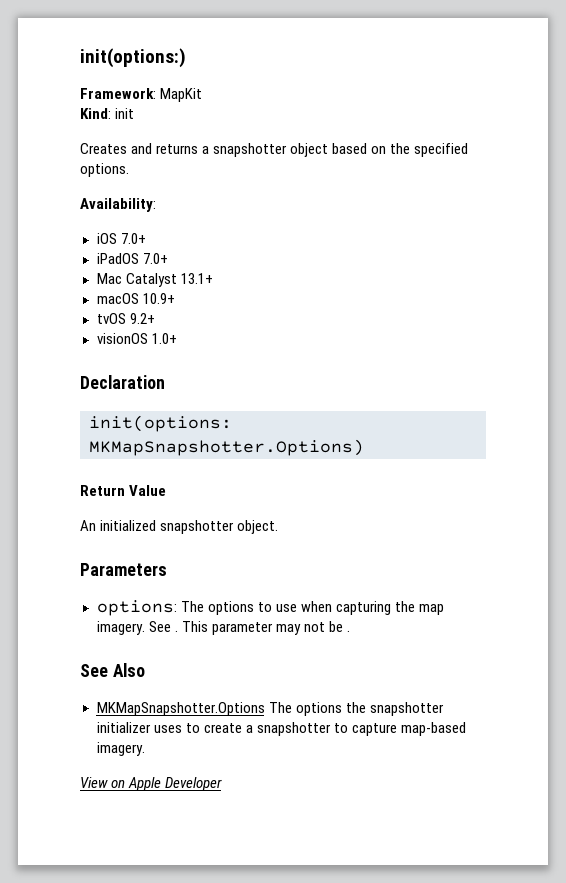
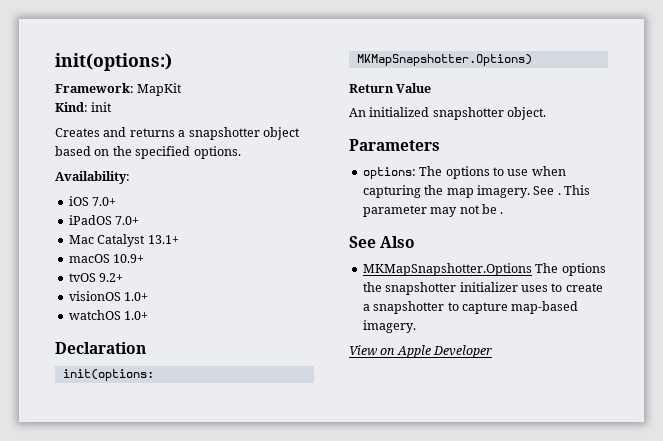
+ watchOS 1.0+

